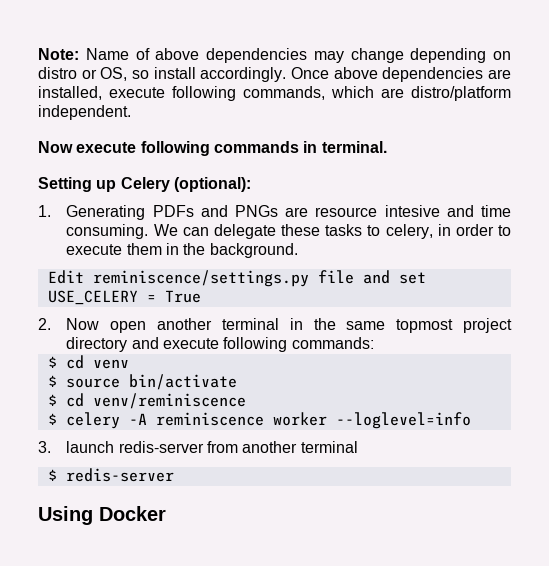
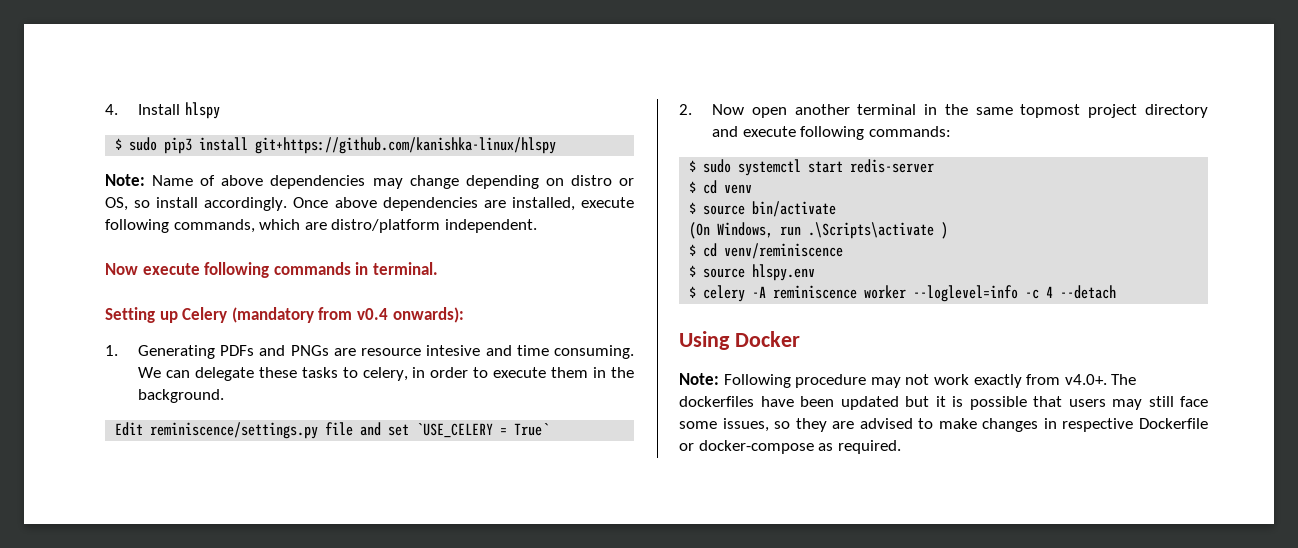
+ 4. Install hlspy
+ $ sudo pip3 install git+https://github.com/kanishka-linux/hlspy
- Setting up Celery (optional):
+ Setting up Celery (mandatory from v0.4 onwards):
- Edit reminiscence/settings.py file and set USE_CELERY = True
+ Edit reminiscence/settings.py file and set `USE_CELERY = True`
+ $ sudo systemctl start redis-server
+ (On Windows, run .\Scripts\activate )
+ $ source hlspy.env
- $ celery -A reminiscence worker --loglevel=info
- 3. launch redis-server from another terminal
- $ redis-server
+ $ celery -A reminiscence worker --loglevel=info -c 4 --detach
  Using Docker
+ Note: Following procedure may not work exactly from v4.0+. The dockerfiles have been updated but it is possible that users may still face some issues, so they are advised to make changes in respective Dockerfile or docker-compose as required.

